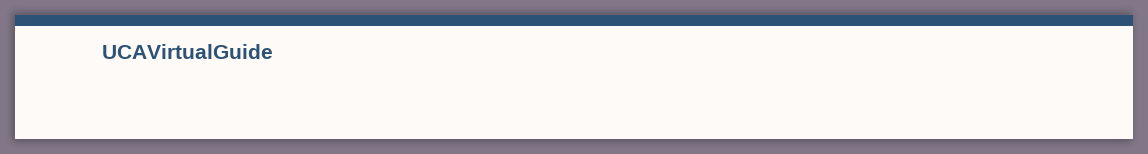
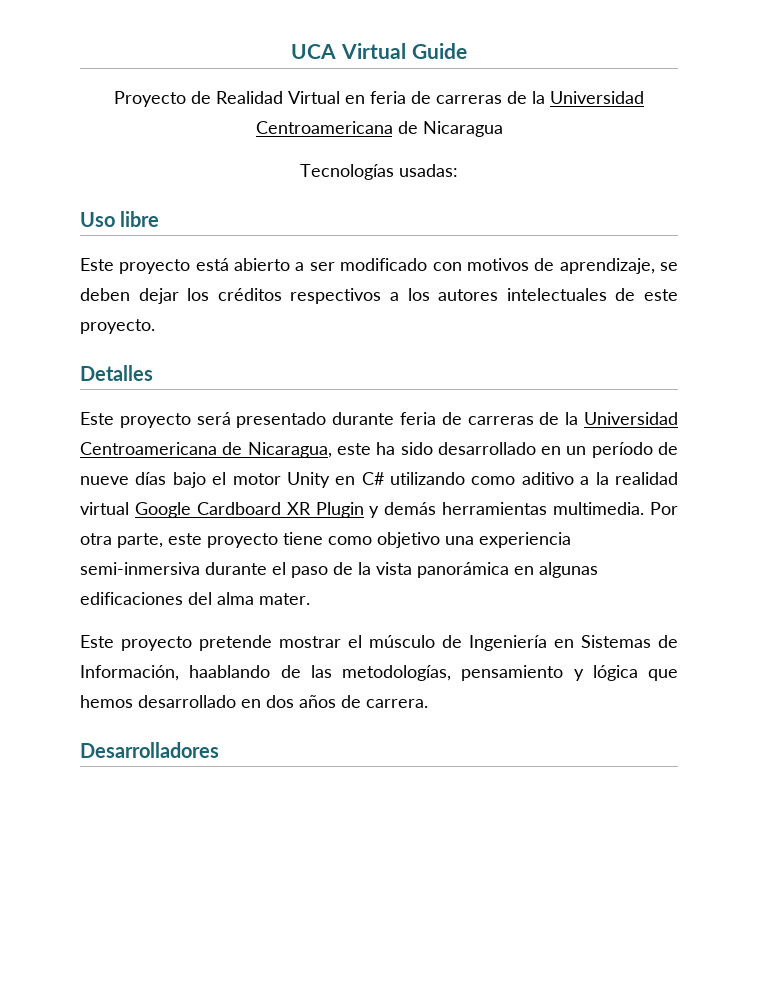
- UCAVirtualGuide
+ UCA Virtual Guide
+ Proyecto de Realidad Virtual en feria de carreras de la Universidad Centroamericana de Nicaragua
+ Tecnologías usadas:
+ Uso libre
+ Este proyecto está abierto a ser modificado con motivos de aprendizaje, se deben dejar los créditos respectivos a los autores intelectuales de este proyecto.
+ Detalles
+ Este proyecto será presentado durante feria de carreras de la Universidad Centroamericana de Nicaragua, este ha sido desarrollado en un período de nueve días bajo el motor Unity en C# utilizando como aditivo a la realidad virtual Google Cardboard XR Plugin y demás herramientas multimedia. Por otra parte, este proyecto tiene como objetivo una experiencia semi-inmersiva durante el paso de la vista panorámica en algunas edificaciones del alma mater.
+ Este proyecto pretende mostrar el músculo de Ingeniería en Sistemas de Información, haablando de las metodologías, pensamiento y lógica que hemos desarrollado en dos años de carrera.
+ Desarrolladores

